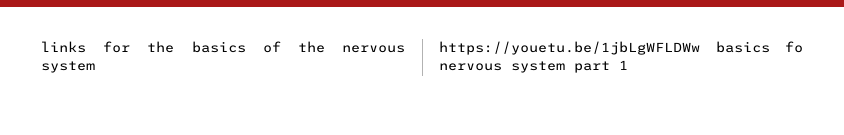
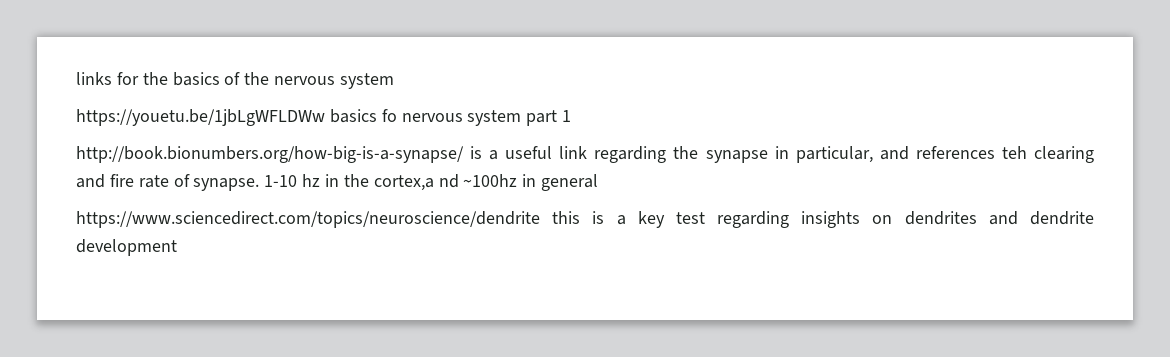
+ http://book.bionumbers.org/how-big-is-a-synapse/ is a useful link regarding the synapse in particular, and references teh clearing and fire rate of synapse. 1-10 hz in the cortex,a nd ~100hz in general
+ https://www.sciencedirect.com/topics/neuroscience/dendrite this is a key test regarding insights on dendrites and dendrite development

